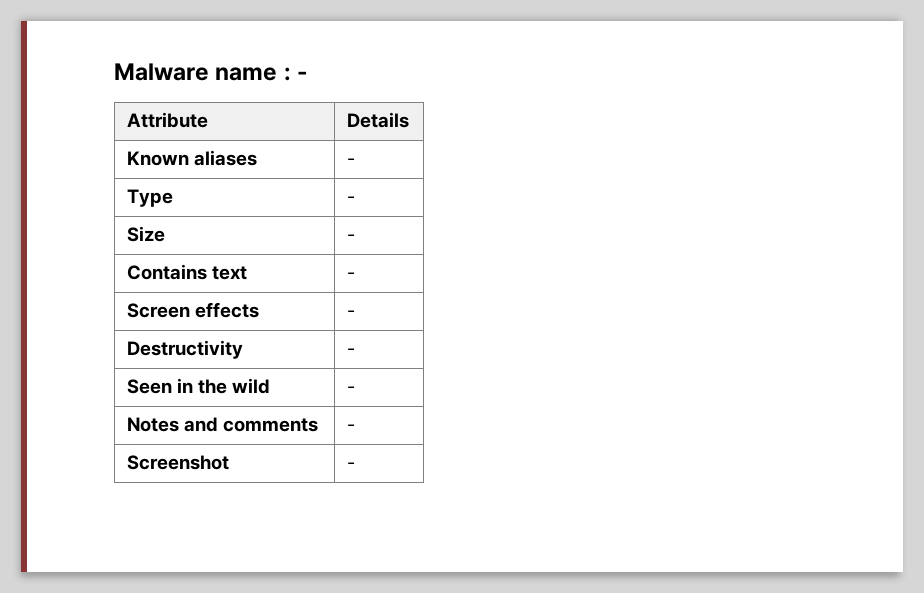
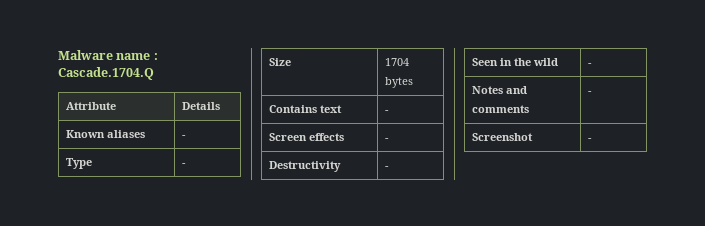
- Malware name : -
+ Malware name : Cascade.1704.Q
- Size | -
+ Size | 1704 bytes

